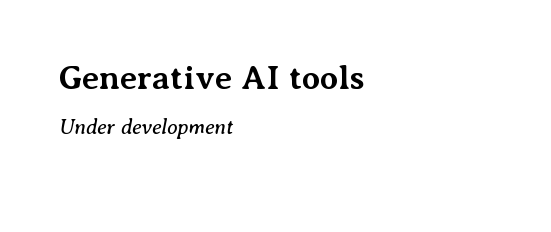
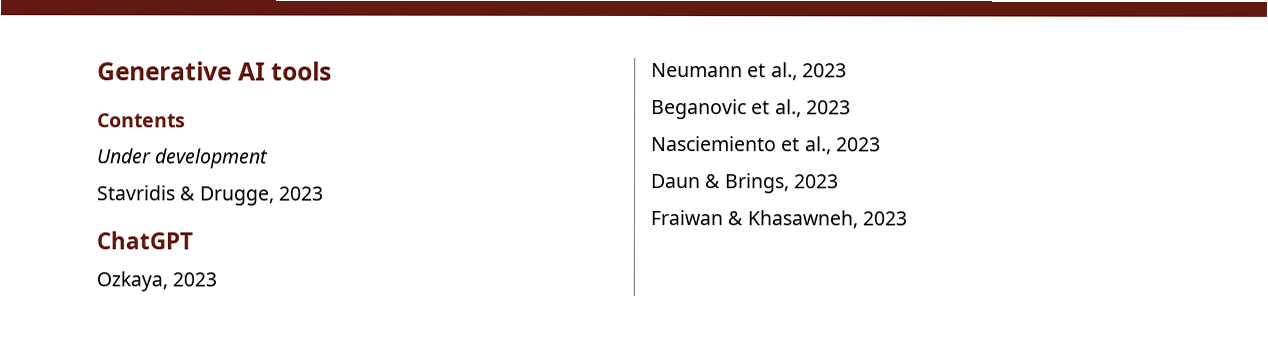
+ Contents
+ Stavridis & Drugge, 2023
+ ChatGPT
+ Ozkaya, 2023
+ Neumann et al., 2023
+ Beganovic et al., 2023
+ Nasciemiento et al., 2023
+ Daun & Brings, 2023
+ Fraiwan & Khasawneh, 2023

